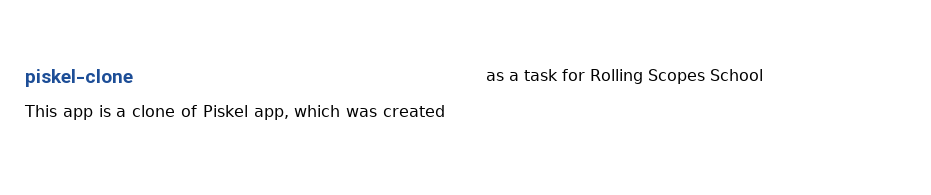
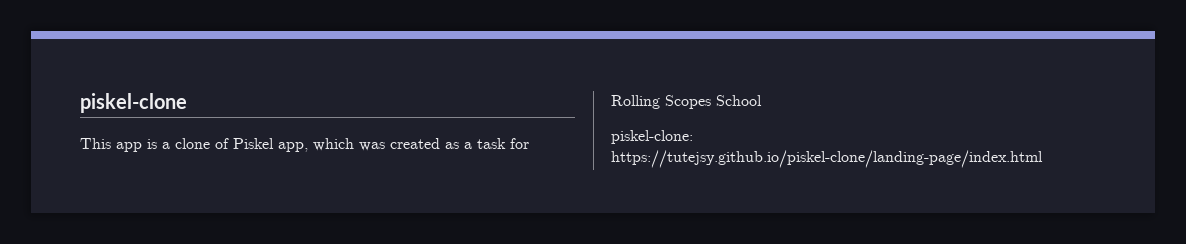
+ piskel-clone: https://tutejsy.github.io/piskel-clone/landing-page/index.html

